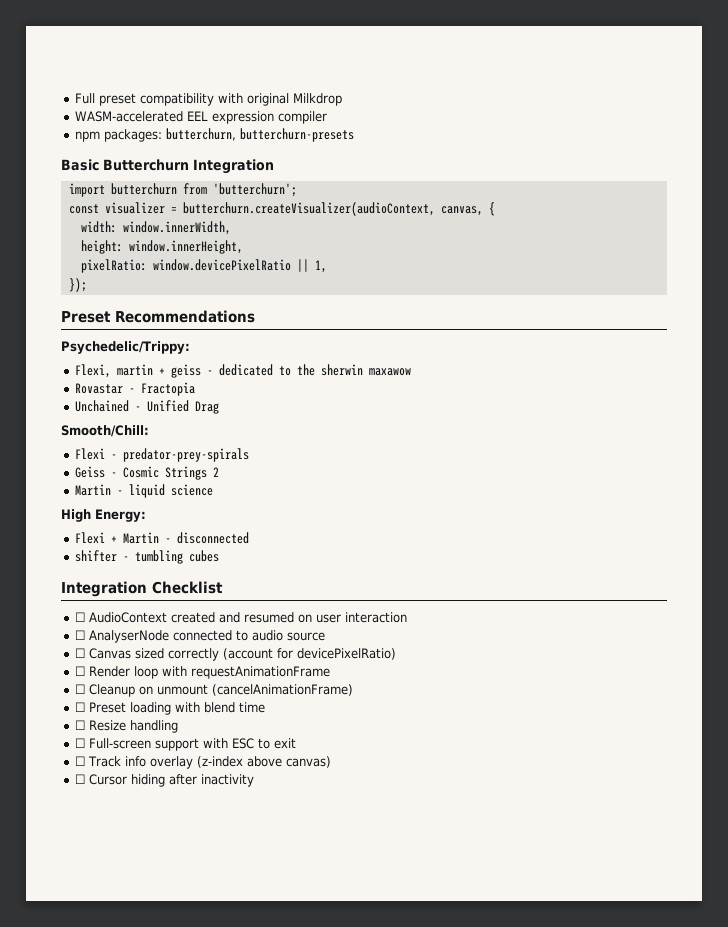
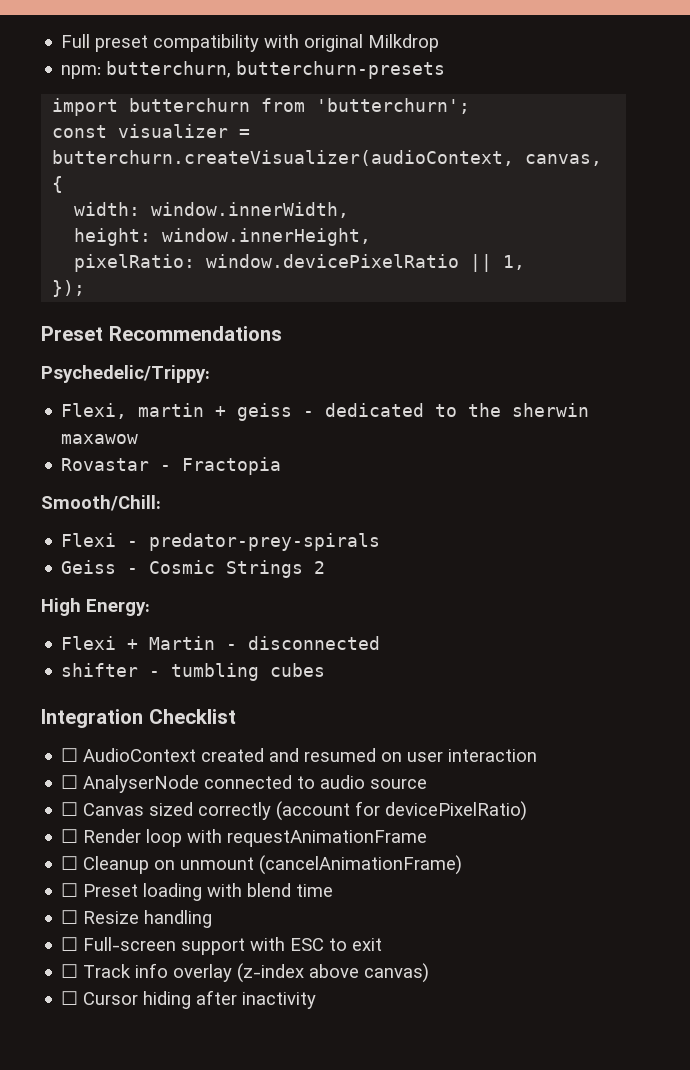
- WASM-accelerated EEL expression compiler
- npm packages: butterchurn, butterchurn-presets
+ npm: butterchurn, butterchurn-presets
- Basic Butterchurn Integration
- Unchained - Unified Drag
- Martin - liquid science

